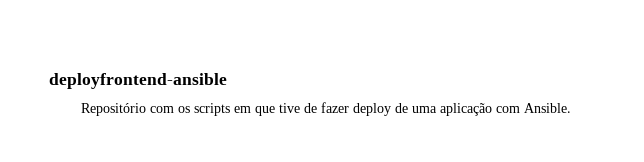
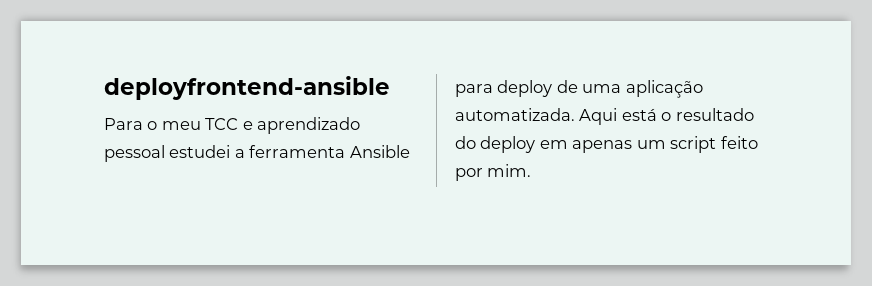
- Repositório com os scripts em que tive de fazer deploy de uma aplicação com Ansible.
+ Para o meu TCC e aprendizado pessoal estudei a ferramenta Ansible para deploy de uma aplicação automatizada. Aqui está o resultado do deploy em apenas um script feito por mim.

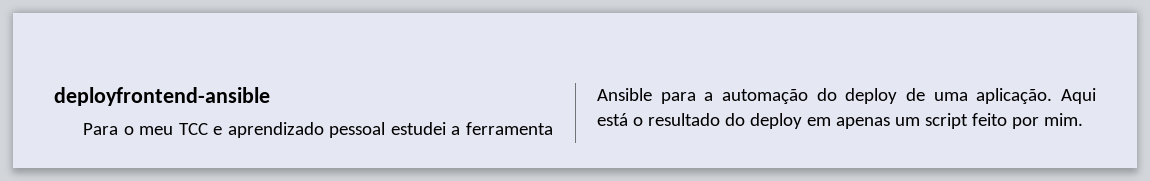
- Para o meu TCC e aprendizado pessoal estudei a ferramenta Ansible para deploy de uma aplicação automatizada.
+ Para o meu TCC e aprendizado pessoal estudei a ferramenta Ansible para a automação do deploy de uma aplicação.

